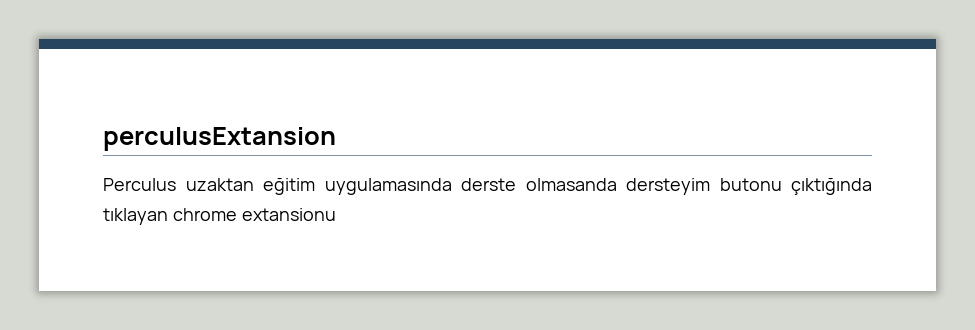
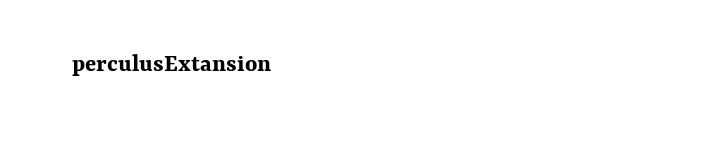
- Perculus uzaktan eğitim uygulamasında derste olmasanda dersteyim butonu çıktığında tıklayan chrome extansionu

